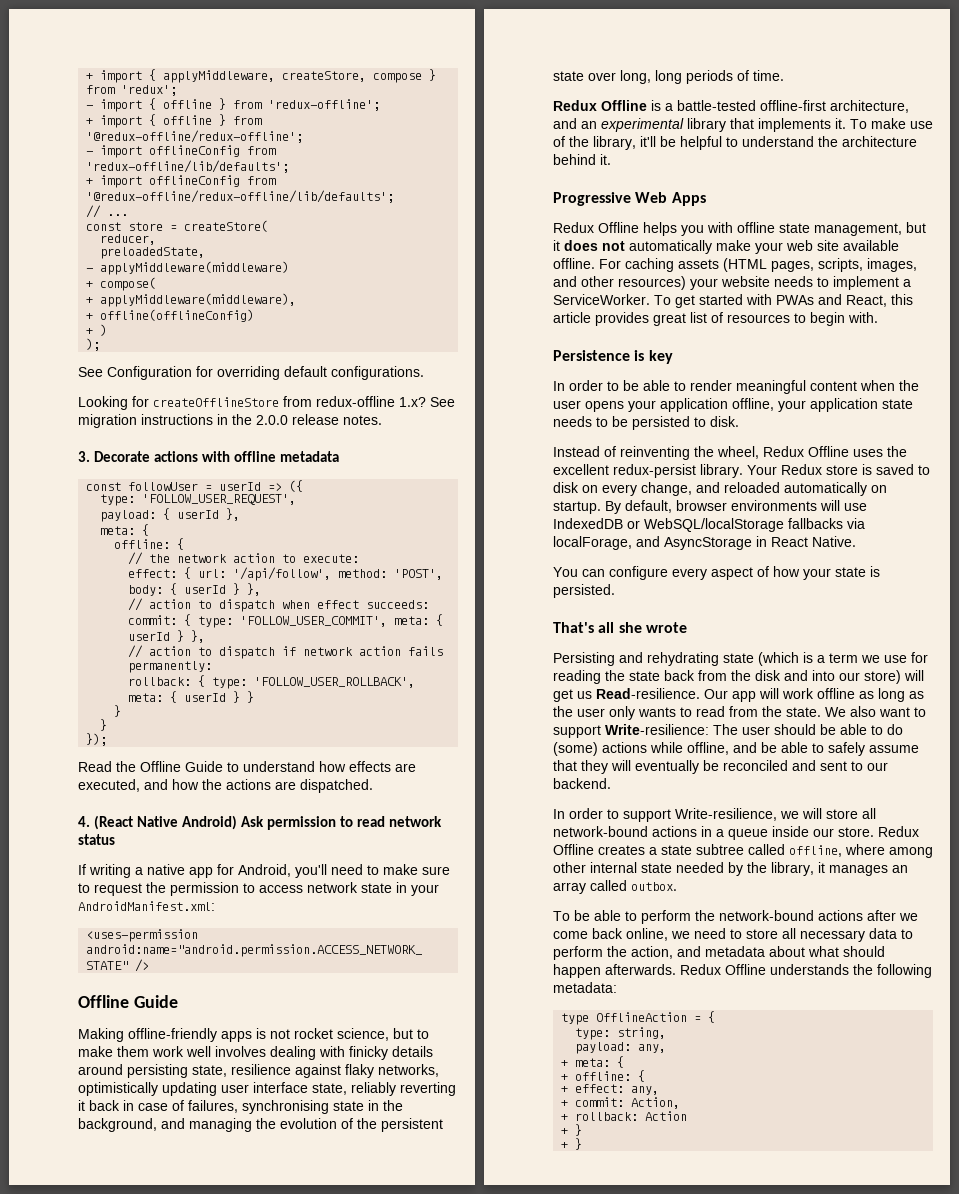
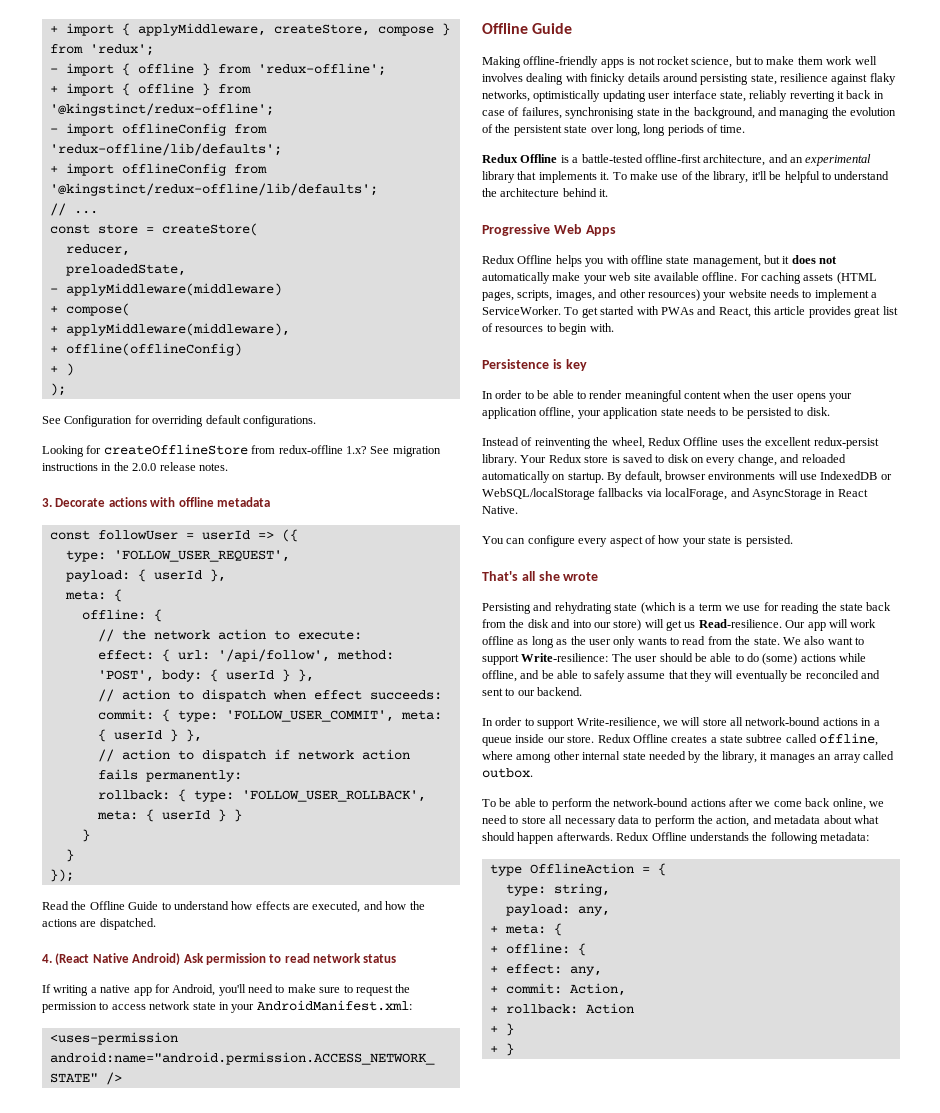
- + import { offline } from '@redux-offline/redux-offline';
+ + import { offline } from '@kingstinct/redux-offline';
- + import offlineConfig from '@redux-offline/redux-offline/lib/defaults';
+ + import offlineConfig from '@kingstinct/redux-offline/lib/defaults';

